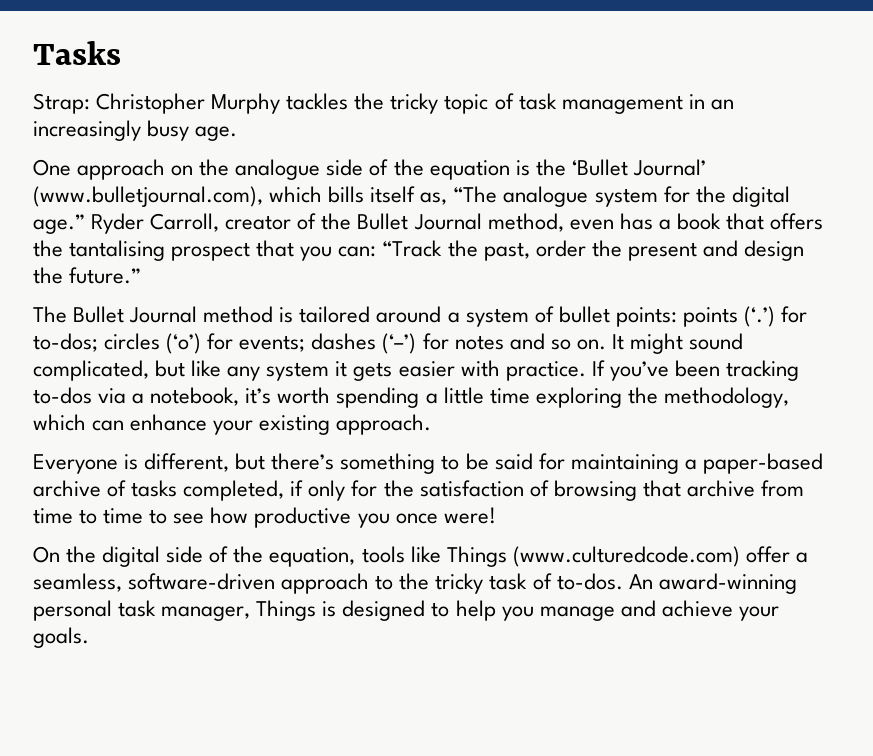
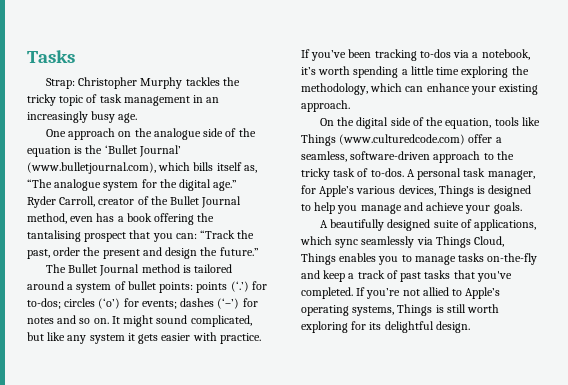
- Ryder Carroll, creator of the Bullet Journal method, even has a book that offers the tantalising prospect that you can: “Track the past, order the present and design the future.”
+ Ryder Carroll, creator of the Bullet Journal method, even has a book offering the tantalising prospect that you can: “Track the past, order the present and design the future.”
- Everyone is different, but there’s something to be said for maintaining a paper-based archive of tasks completed, if only for the satisfaction of browsing that archive from time to time to see how productive you once were!
- An award-winning personal task manager, Things is designed to help you manage and achieve your goals.
+ A personal task manager, for Apple’s various devices, Things is designed to help you manage and achieve your goals.
+ A beautifully designed suite of applications, which sync seamlessly via Things Cloud, Things enables you to manage tasks on-the-fly and keep a track of past tasks that you've completed. If you’re not allied to Apple’s operating systems, Things is still worth exploring for its delightful design.

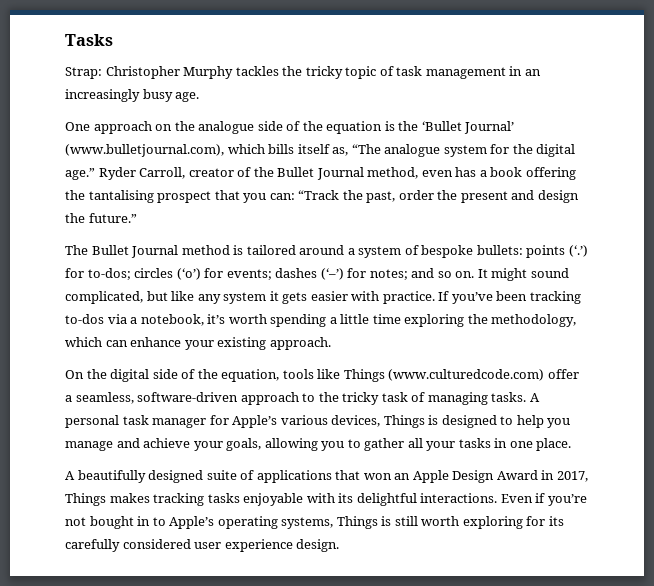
- The Bullet Journal method is tailored around a system of bullet points: points (‘.’) for to-dos; circles (‘o’) for events; dashes (‘–’) for notes and so on.
+ The Bullet Journal method is tailored around a system of bespoke bullets: points (‘.’) for to-dos; circles (‘o’) for events; dashes (‘–’) for notes; and so on.
- On the digital side of the equation, tools like Things (www.culturedcode.com) offer a seamless, software-driven approach to the tricky task of to-dos.
+ On the digital side of the equation, tools like Things (www.culturedcode.com) offer a seamless, software-driven approach to the tricky task of managing tasks.
- A personal task manager, for Apple’s various devices, Things is designed to help you manage and achieve your goals.
+ A personal task manager for Apple’s various devices, Things is designed to help you manage and achieve your goals, allowing you to gather all your tasks in one place.
- A beautifully designed suite of applications, which sync seamlessly via Things Cloud, Things enables you to manage tasks on-the-fly and keep a track of past tasks that you've completed. If you’re not allied to Apple’s operating systems, Things is still worth exploring for its delightful design.
+ A beautifully designed suite of applications that won an Apple Design Award in 2017, Things makes tracking tasks enjoyable with its delightful interactions. Even if you’re not bought in to Apple’s operating systems, Things is still worth exploring for its carefully considered user experience design.

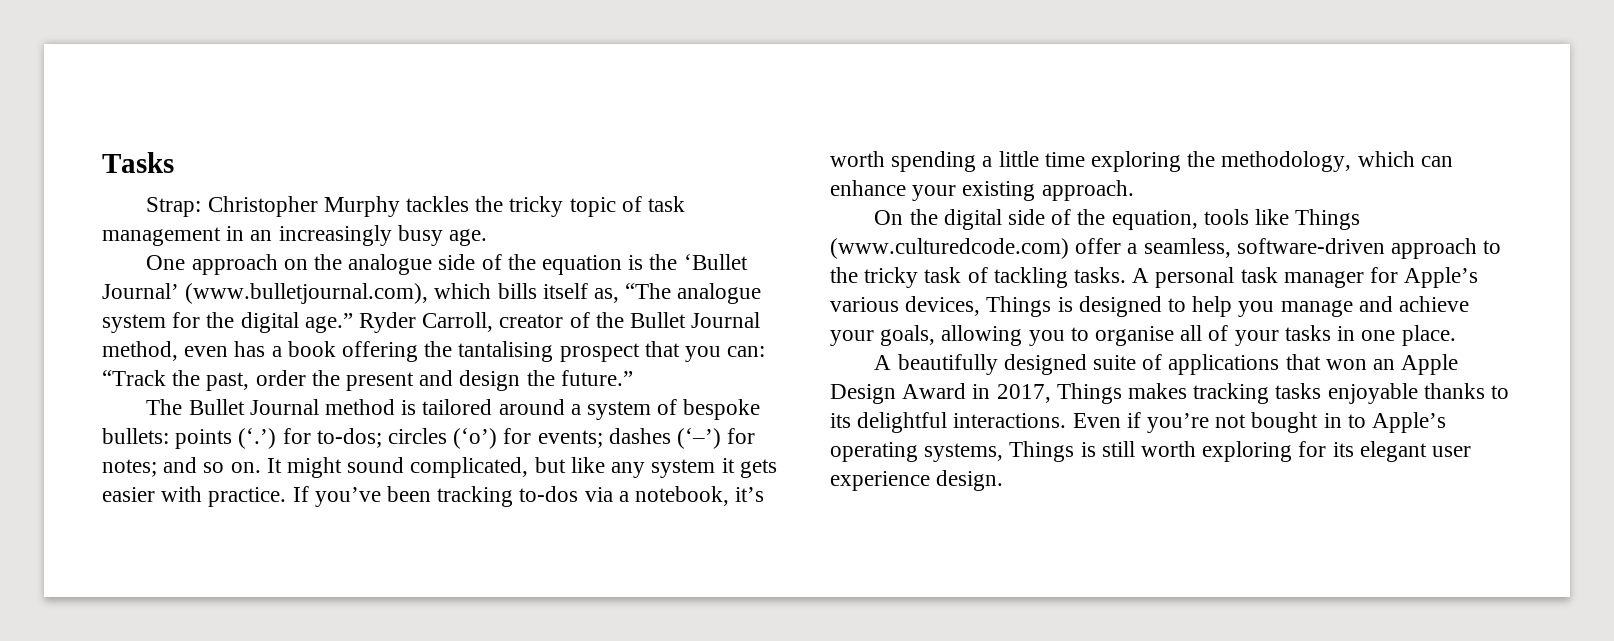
- On the digital side of the equation, tools like Things (www.culturedcode.com) offer a seamless, software-driven approach to the tricky task of managing tasks.
+ On the digital side of the equation, tools like Things (www.culturedcode.com) offer a seamless, software-driven approach to the tricky task of tackling tasks.
- A personal task manager for Apple’s various devices, Things is designed to help you manage and achieve your goals, allowing you to gather all your tasks in one place.
+ A personal task manager for Apple’s various devices, Things is designed to help you manage and achieve your goals, allowing you to organise all of your tasks in one place.
- A beautifully designed suite of applications that won an Apple Design Award in 2017, Things makes tracking tasks enjoyable with its delightful interactions.
+ A beautifully designed suite of applications that won an Apple Design Award in 2017, Things makes tracking tasks enjoyable thanks to its delightful interactions.
- Even if you’re not bought in to Apple’s operating systems, Things is still worth exploring for its carefully considered user experience design.
+ Even if you’re not bought in to Apple’s operating systems, Things is still worth exploring for its elegant user experience design.

